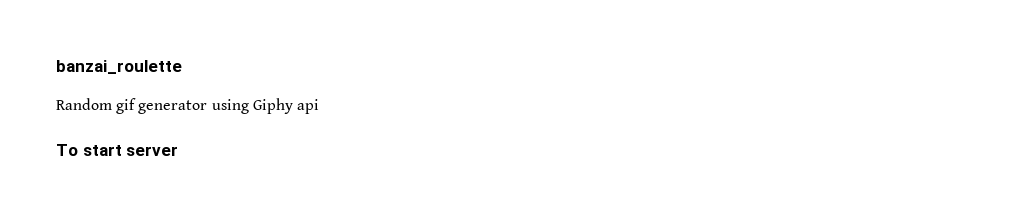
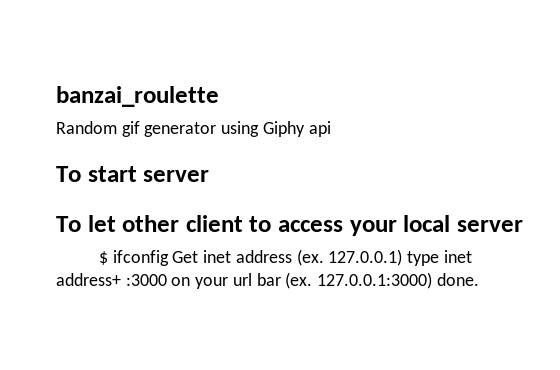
+ To let other client to access your local server
+ $ ifconfig Get inet address (ex. 127.0.0.1) type inet address+ :3000 on your url bar (ex. 127.0.0.1:3000) done.

